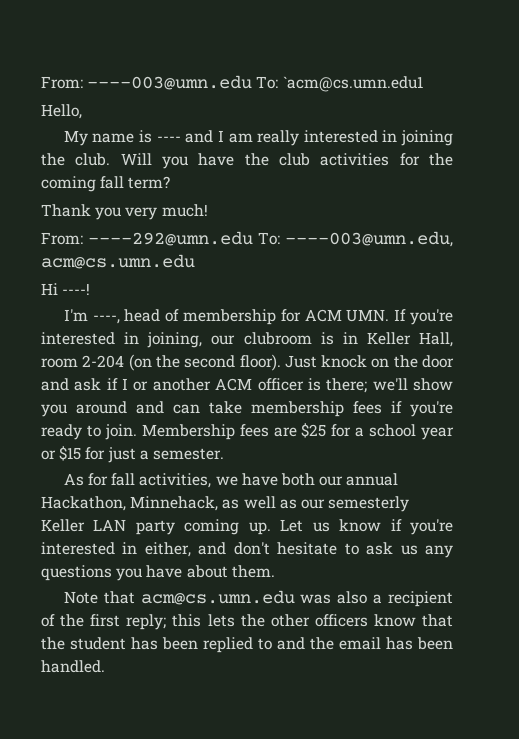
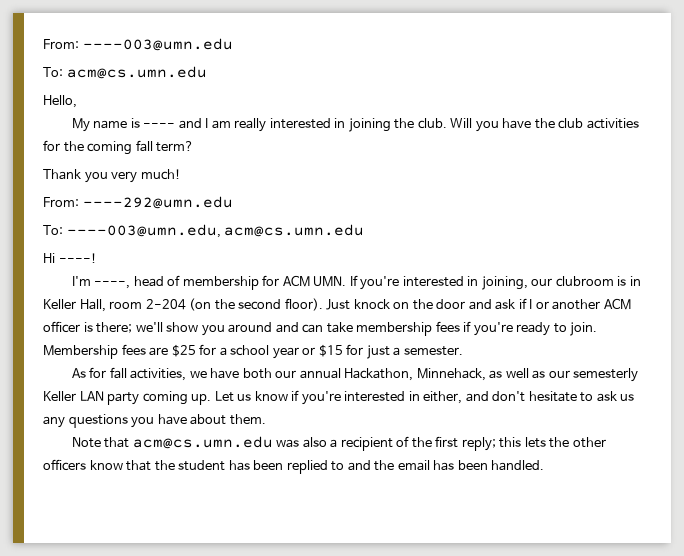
- From: ----003@umn.edu To: `acm@cs.umn.edu1
+ From: ----003@umn.edu
+ To: acm@cs.umn.edu
- From: ----292@umn.edu To: ----003@umn.edu, acm@cs.umn.edu
+ From: ----292@umn.edu
+ To: ----003@umn.edu, acm@cs.umn.edu

